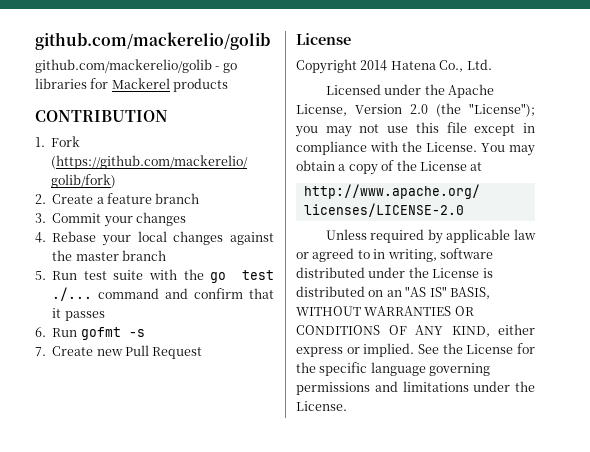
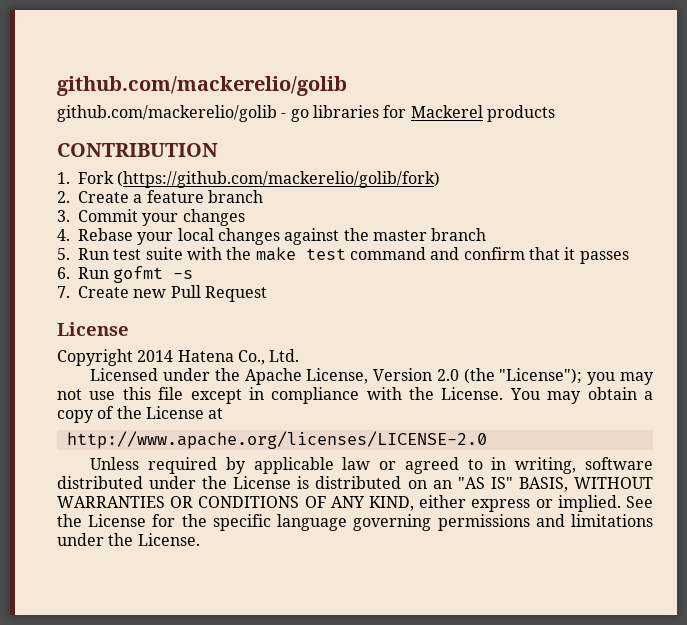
- 5. Run test suite with the go test ./... command and confirm that it passes
+ 5. Run test suite with the make test command and confirm that it passes

